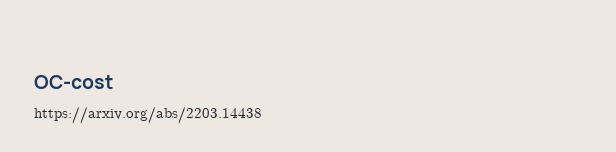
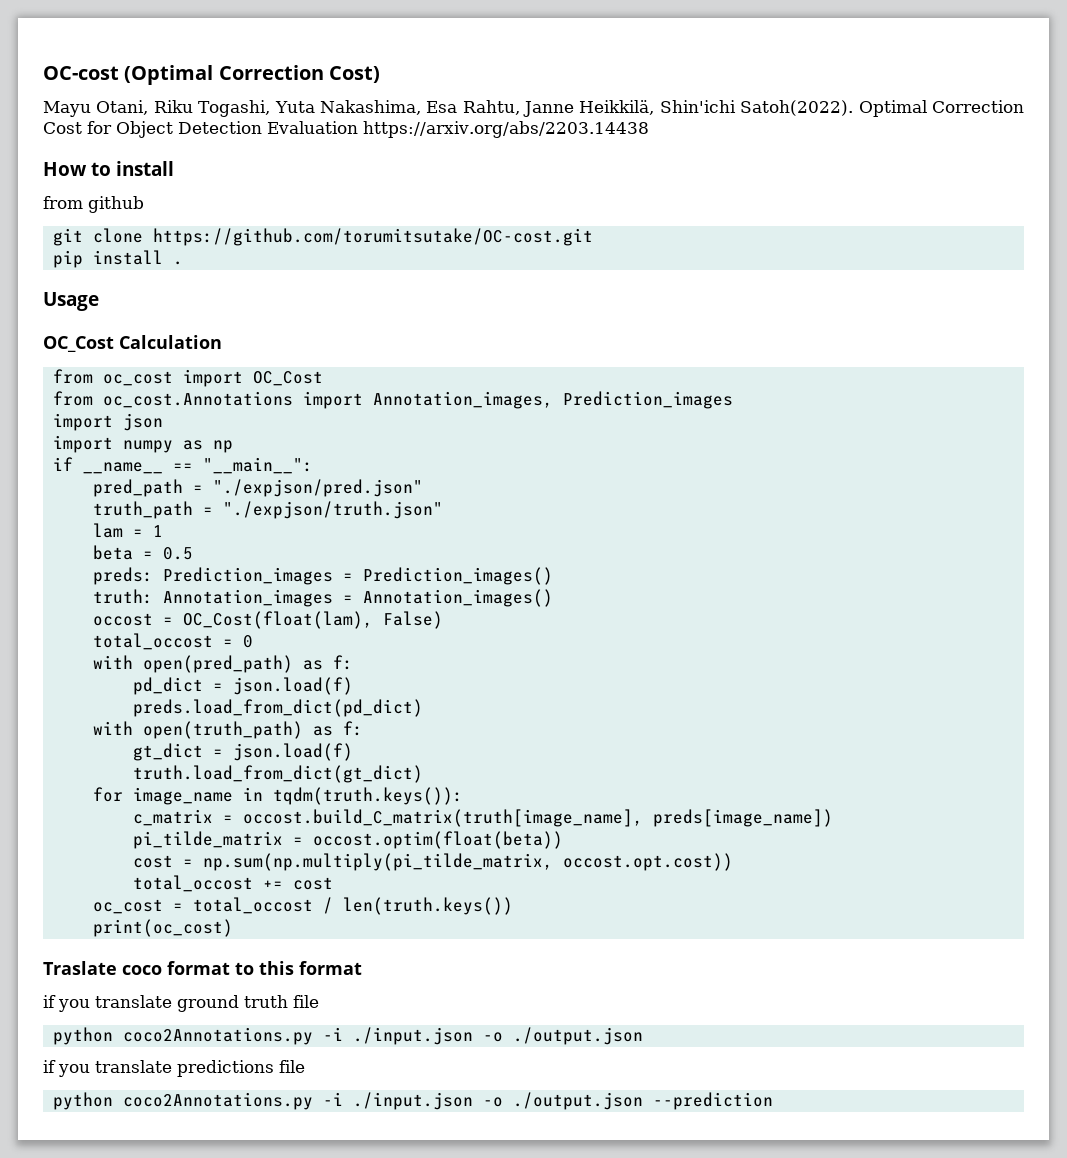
- OC-cost
- https://arxiv.org/abs/2203.14438
+ OC-cost (Optimal Correction Cost)
+ Mayu Otani, Riku Togashi, Yuta Nakashima, Esa Rahtu, Janne Heikkilä, Shin'ichi Satoh(2022). Optimal Correction Cost for Object Detection Evaluation https://arxiv.org/abs/2203.14438
+ How to install
+ from github
+ git clone https://github.com/torumitsutake/OC-cost.git
+ pip install .
+ Usage
+ OC_Cost Calculation
+ from oc_cost import OC_Cost
+ from oc_cost.Annotations import Annotation_images, Prediction_images
+ import json
+ import numpy as np
+ if __name__ == "__main__":
+ pred_path = "./expjson/pred.json"
+ truth_path = "./expjson/truth.json"
+ lam = 1
+ beta = 0.5
+ preds: Prediction_images = Prediction_images()
+ truth: Annotation_images = Annotation_images()
+ occost = OC_Cost(float(lam), False)
+ total_occost = 0
+ with open(pred_path) as f:
+ pd_dict = json.load(f)
+ preds.load_from_dict(pd_dict)
+ with open(truth_path) as f:
+ gt_dict = json.load(f)
+ truth.load_from_dict(gt_dict)
+ for image_name in tqdm(truth.keys()):
+ c_matrix = occost.build_C_matrix(truth[image_name], preds[image_name])
+ pi_tilde_matrix = occost.optim(float(beta))
+ cost = np.sum(np.multiply(pi_tilde_matrix, occost.opt.cost))
+ total_occost += cost
+ oc_cost = total_occost / len(truth.keys())
+ print(oc_cost)
+ Traslate coco format to this format
+ if you translate ground truth file
+ python coco2Annotations.py -i ./input.json -o ./output.json
+ if you translate predictions file
+ python coco2Annotations.py -i ./input.json -o ./output.json --prediction

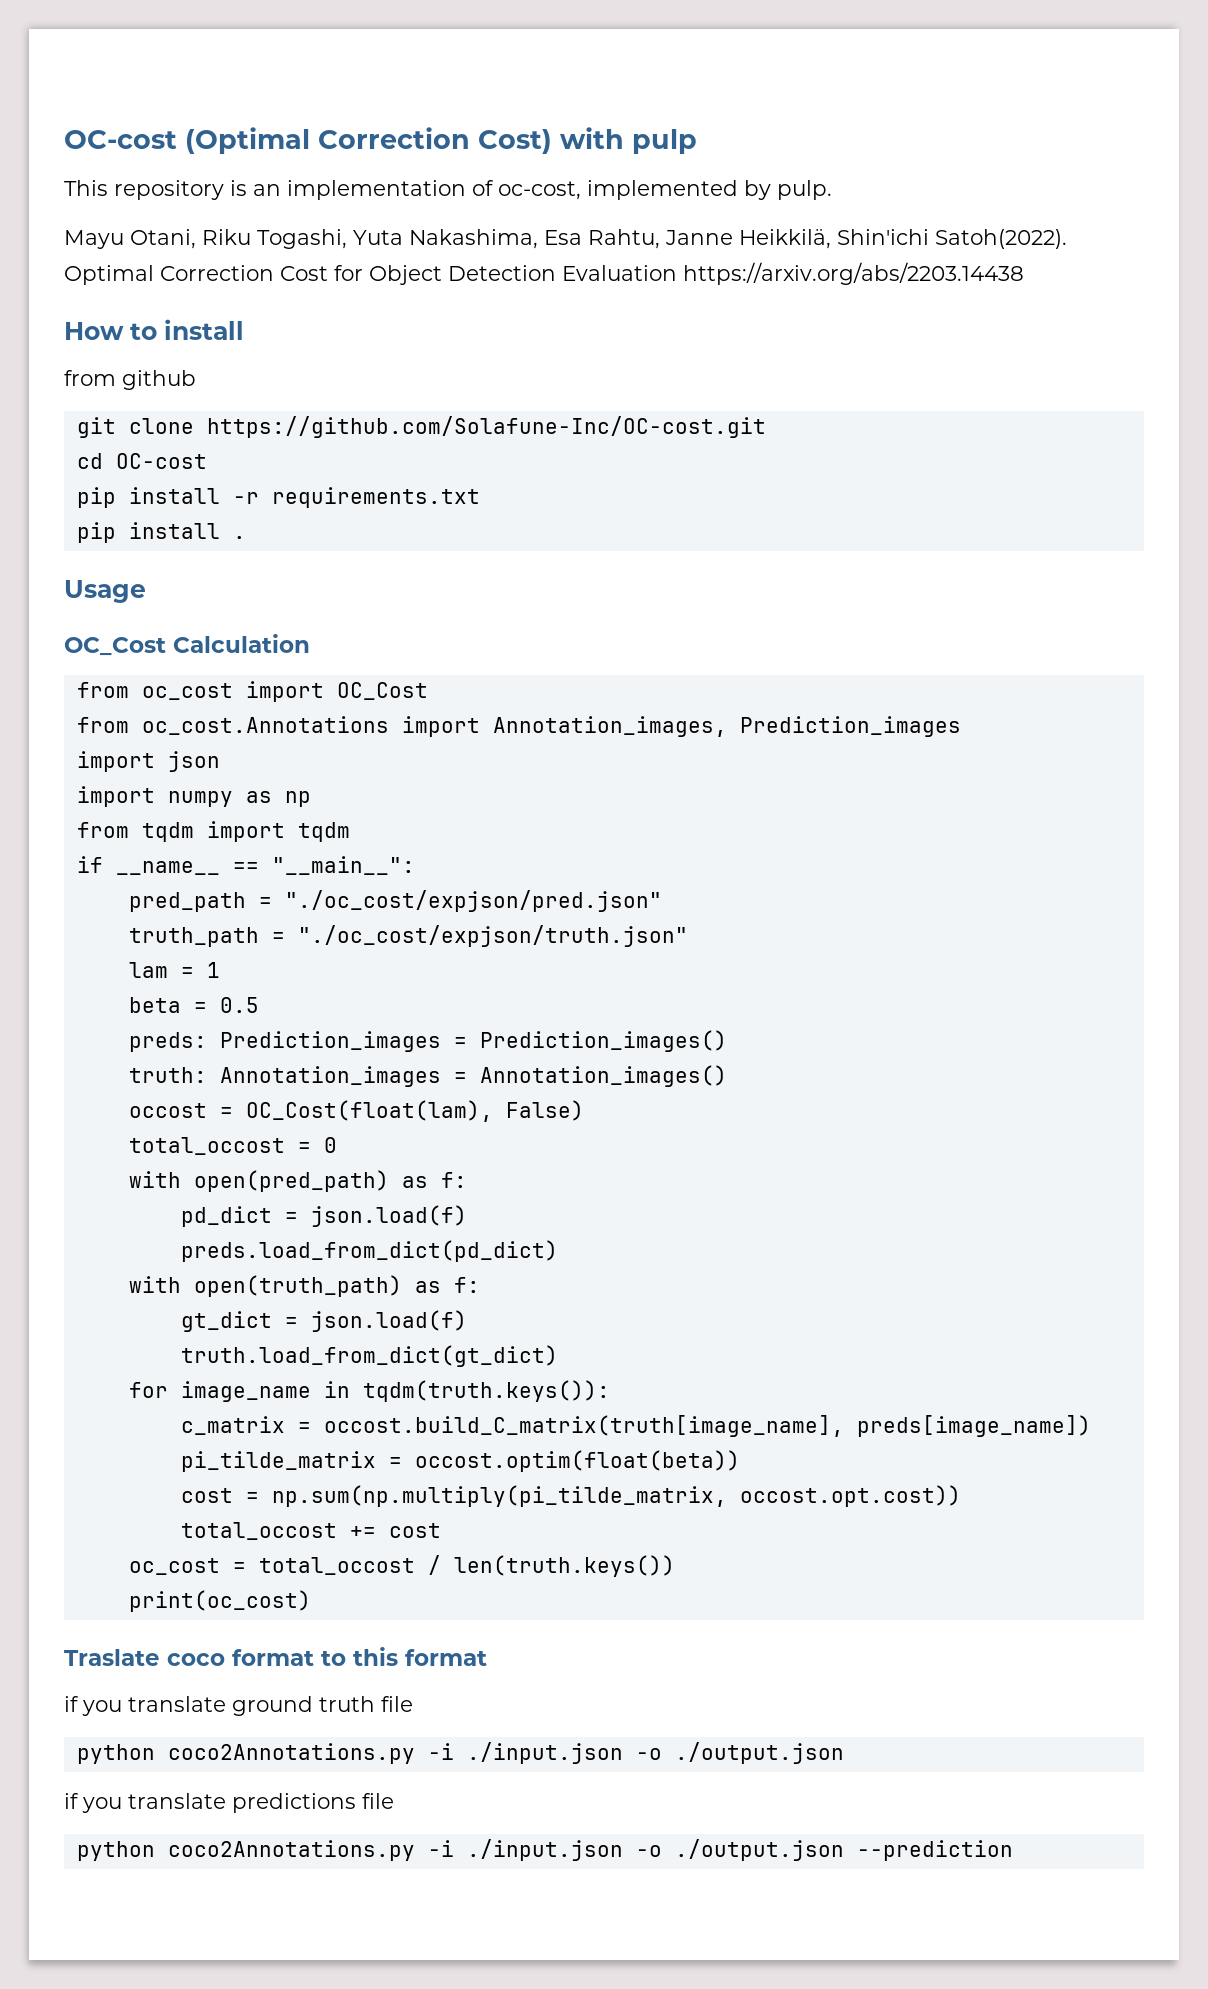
- OC-cost (Optimal Correction Cost)
+ OC-cost (Optimal Correction Cost) with pulp
+ This repository is an implementation of oc-cost, implemented by pulp.
- git clone https://github.com/torumitsutake/OC-cost.git
+ git clone https://github.com/Solafune-Inc/OC-cost.git
+ cd OC-cost
+ pip install -r requirements.txt
+ from tqdm import tqdm
- pred_path = "./expjson/pred.json"
+ pred_path = "./oc_cost/expjson/pred.json"
- truth_path = "./expjson/truth.json"
+ truth_path = "./oc_cost/expjson/truth.json"

